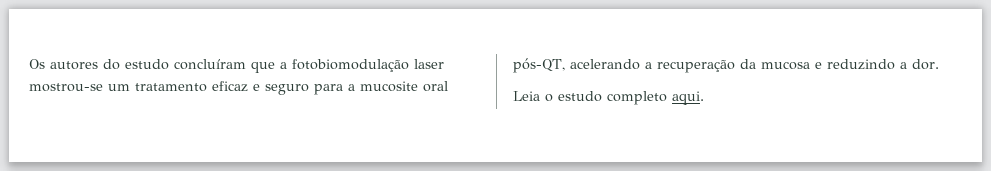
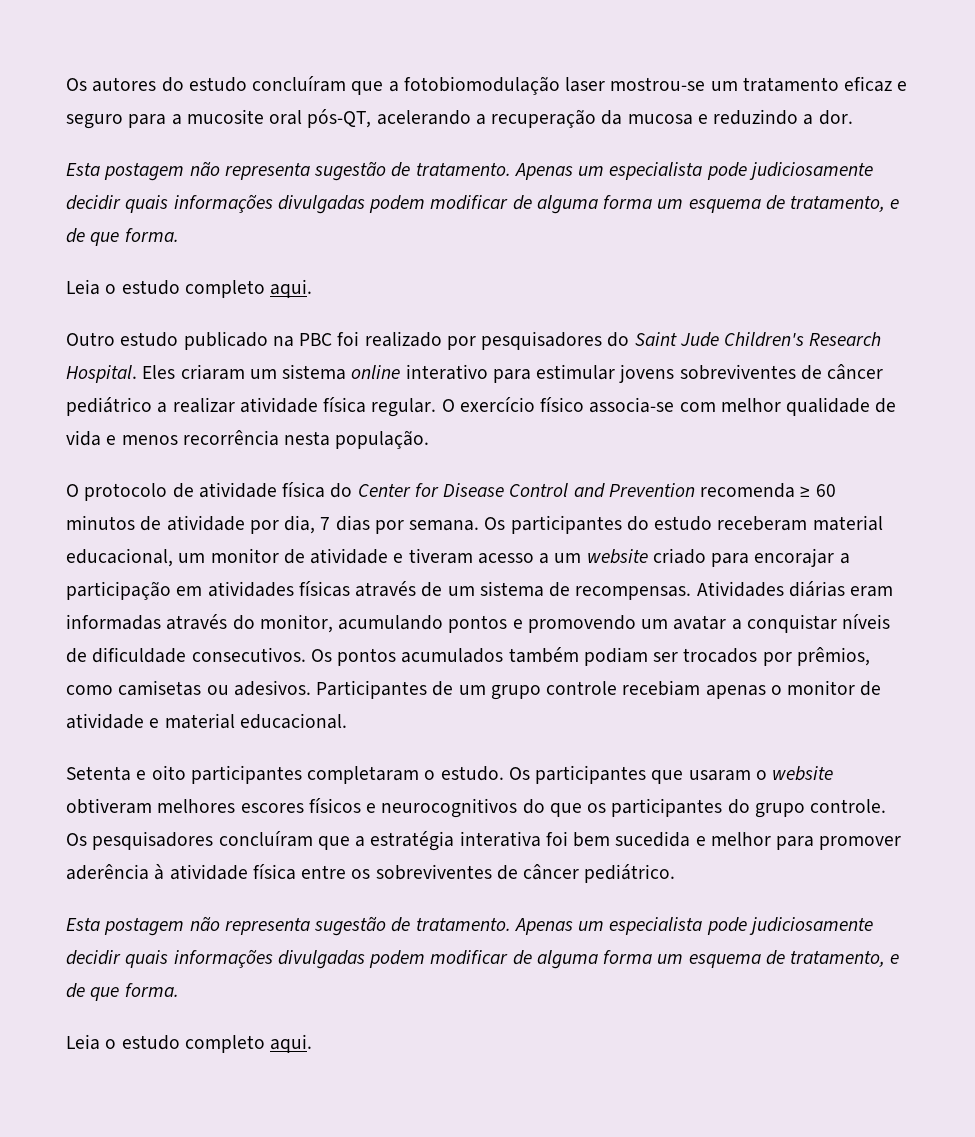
  Os autores do estudo concluíram que a fotobiomodulação laser mostrou-se um tratamento eficaz e seguro para a mucosite oral pós-QT, acelerando a recuperação da mucosa e reduzindo a dor.
+ Esta postagem não representa sugestão de tratamento. Apenas um especialista pode judiciosamente decidir quais informações divulgadas podem modificar de alguma forma um esquema de tratamento, e de que forma.
+ Leia o estudo completo aqui.
+ Outro estudo publicado na PBC foi realizado por pesquisadores do Saint Jude Children's Research Hospital. Eles criaram um sistema online interativo para estimular jovens sobreviventes de câncer pediátrico a realizar atividade física regular. O exercício físico associa-se com melhor qualidade de vida e menos recorrência nesta população.
+ O protocolo de atividade física do Center for Disease Control and Prevention recomenda ≥ 60 minutos de atividade por dia, 7 dias por semana. Os participantes do estudo receberam material educacional, um monitor de atividade e tiveram acesso a um website criado para encorajar a participação em atividades físicas através de um sistema de recompensas. Atividades diárias eram informadas através do monitor, acumulando pontos e promovendo um avatar a conquistar níveis de dificuldade consecutivos. Os pontos acumulados também podiam ser trocados por prêmios, como camisetas ou adesivos. Participantes de um grupo controle recebiam apenas o monitor de atividade e material educacional.
+ Setenta e oito participantes completaram o estudo. Os participantes que usaram o website obtiveram melhores escores físicos e neurocognitivos do que os participantes do grupo controle. Os pesquisadores concluíram que a estratégia interativa foi bem sucedida e melhor para promover aderência à atividade física entre os sobreviventes de câncer pediátrico.
+ Esta postagem não representa sugestão de tratamento. Apenas um especialista pode judiciosamente decidir quais informações divulgadas podem modificar de alguma forma um esquema de tratamento, e de que forma.

